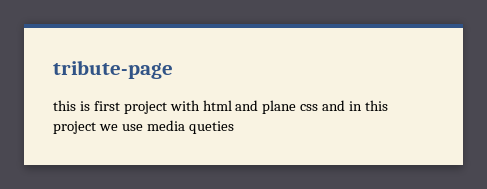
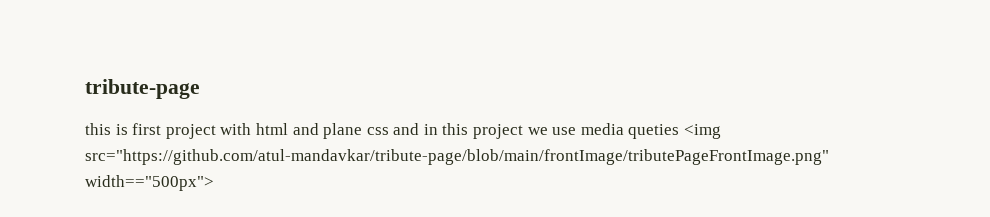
- this is first project with html and plane css and in this project we use media queties
+ this is first project with html and plane css and in this project we use media queties <img src="https://github.com/atul-mandavkar/tribute-page/blob/main/frontImage/tributePageFrontImage.png" width=="500px">

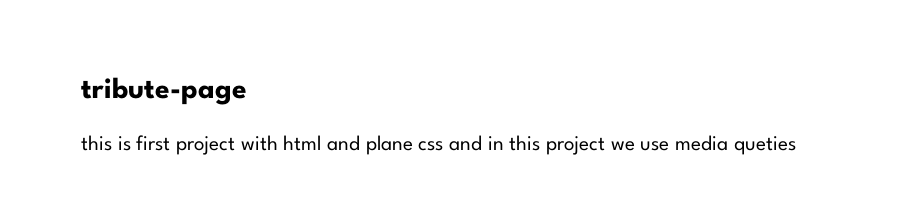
- this is first project with html and plane css and in this project we use media queties <img src="https://github.com/atul-mandavkar/tribute-page/blob/main/frontImage/tributePageFrontImage.png" width=="500px">
+ this is first project with html and plane css and in this project we use media queties

